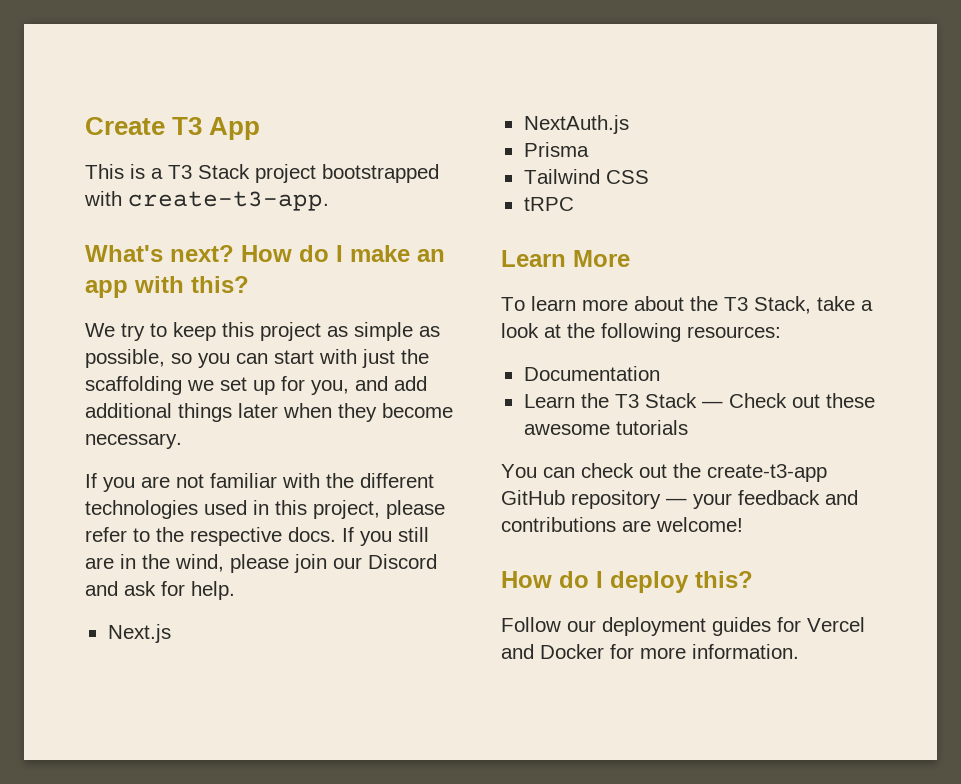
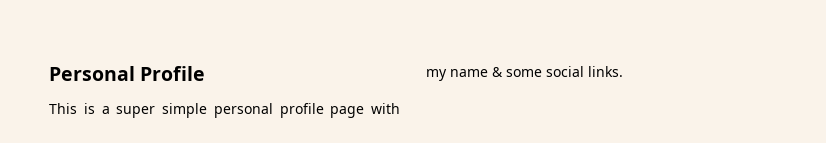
- Create T3 App
+ Personal Profile
- This is a T3 Stack project bootstrapped with create-t3-app.
- What's next? How do I make an app with this?
- We try to keep this project as simple as possible, so you can start with just the scaffolding we set up for you, and add additional things later when they become necessary.
- If you are not familiar with the different technologies used in this project, please refer to the respective docs. If you still are in the wind, please join our Discord and ask for help.
- Next.js
- NextAuth.js
- Prisma
- Tailwind CSS
- tRPC
- Learn More
- To learn more about the T3 Stack, take a look at the following resources:
- Documentation
- Learn the T3 Stack — Check out these awesome tutorials
- You can check out the create-t3-app GitHub repository — your feedback and contributions are welcome!
- How do I deploy this?
- Follow our deployment guides for Vercel and Docker for more information.
+ This is a super simple personal profile page with my name & some social links.

